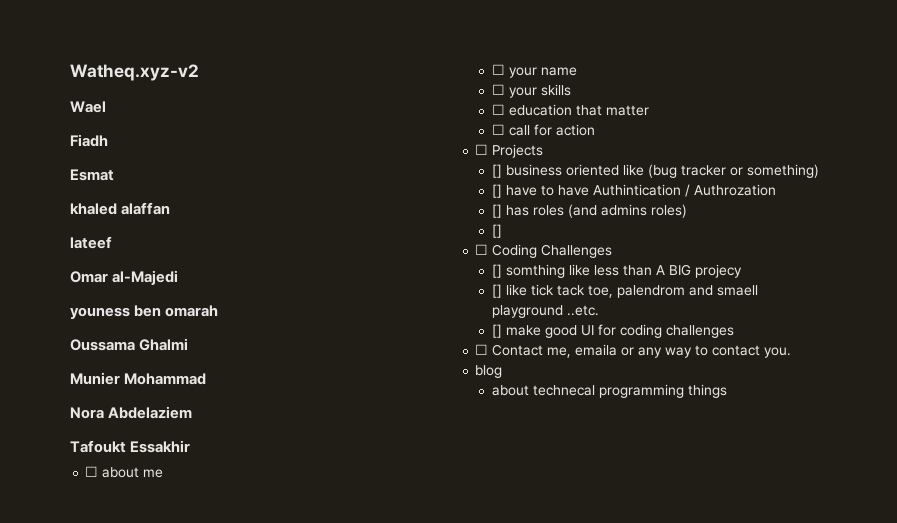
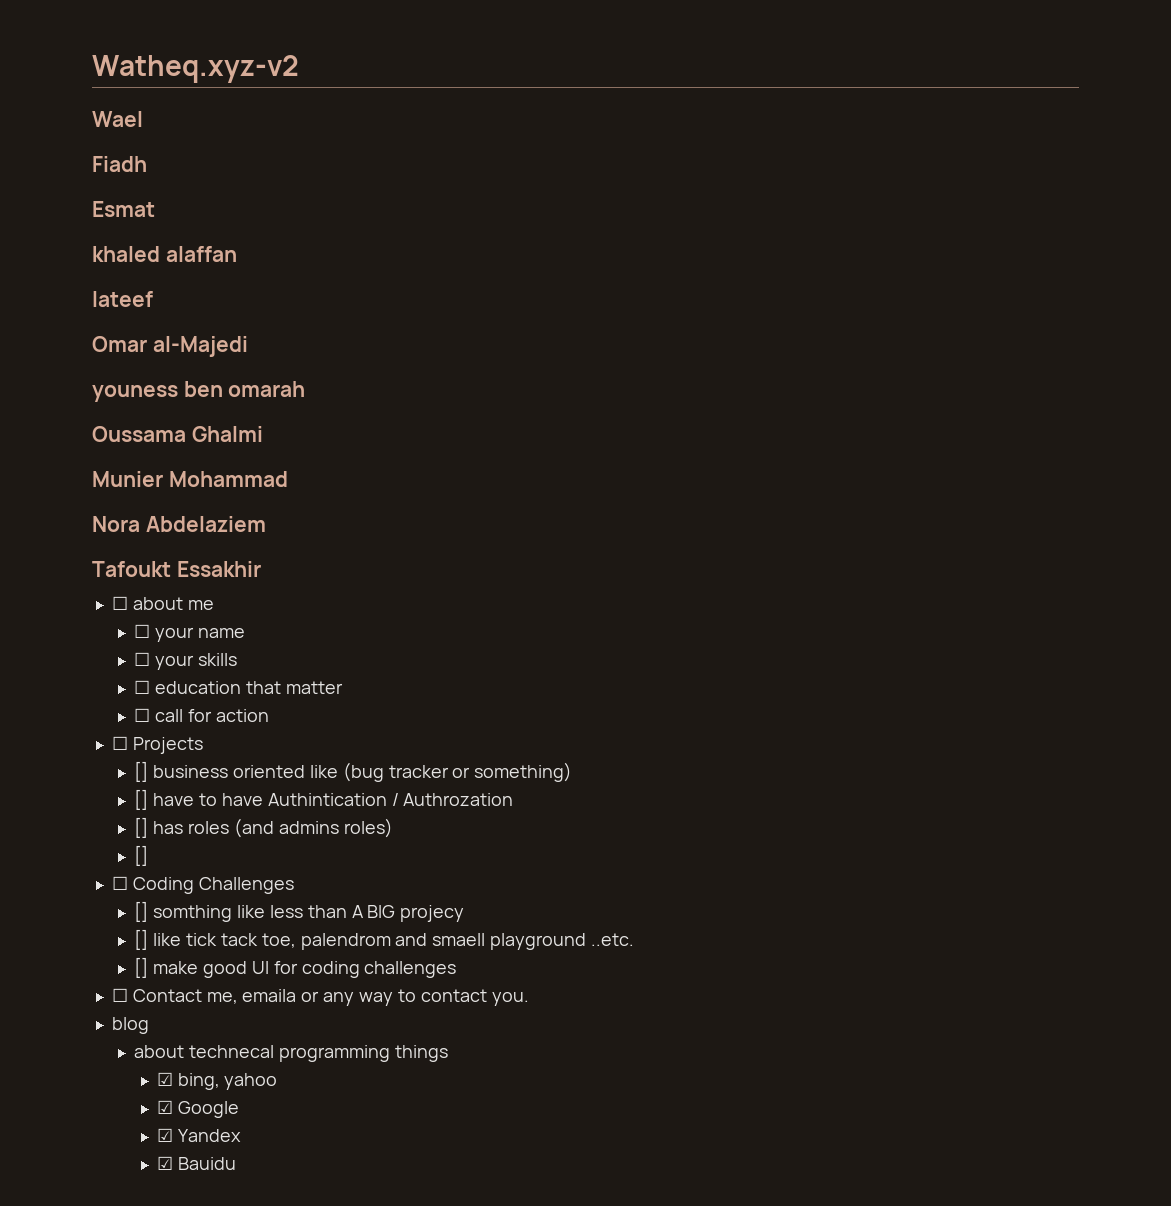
+ ☑ bing, yahoo
+ ☑ Google
+ ☑ Yandex
+ ☑ Bauidu

